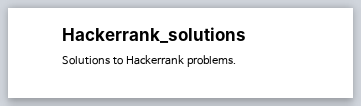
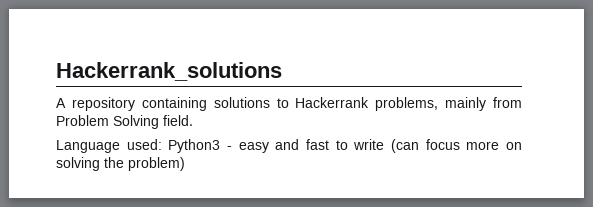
- Solutions to Hackerrank problems.
+ A repository containing solutions to Hackerrank problems, mainly from Problem Solving field.
+ Language used: Python3 - easy and fast to write (can focus more on solving the problem)

